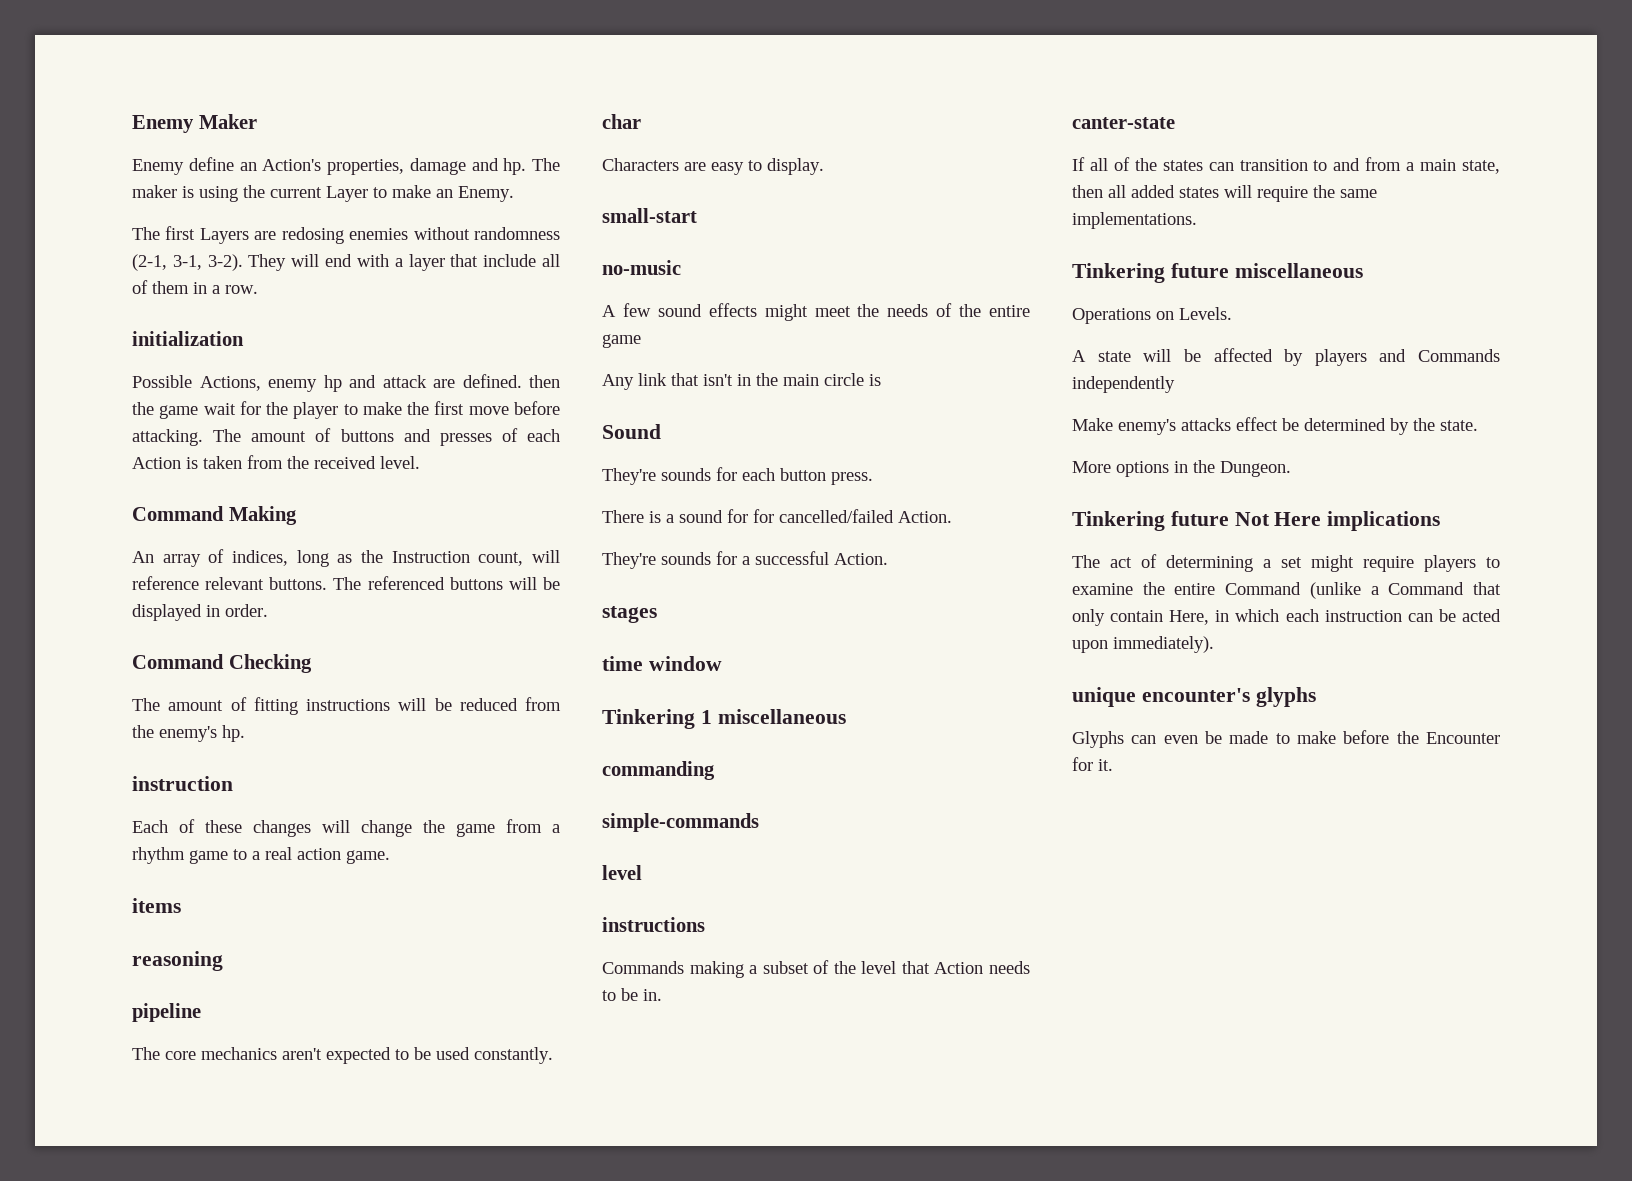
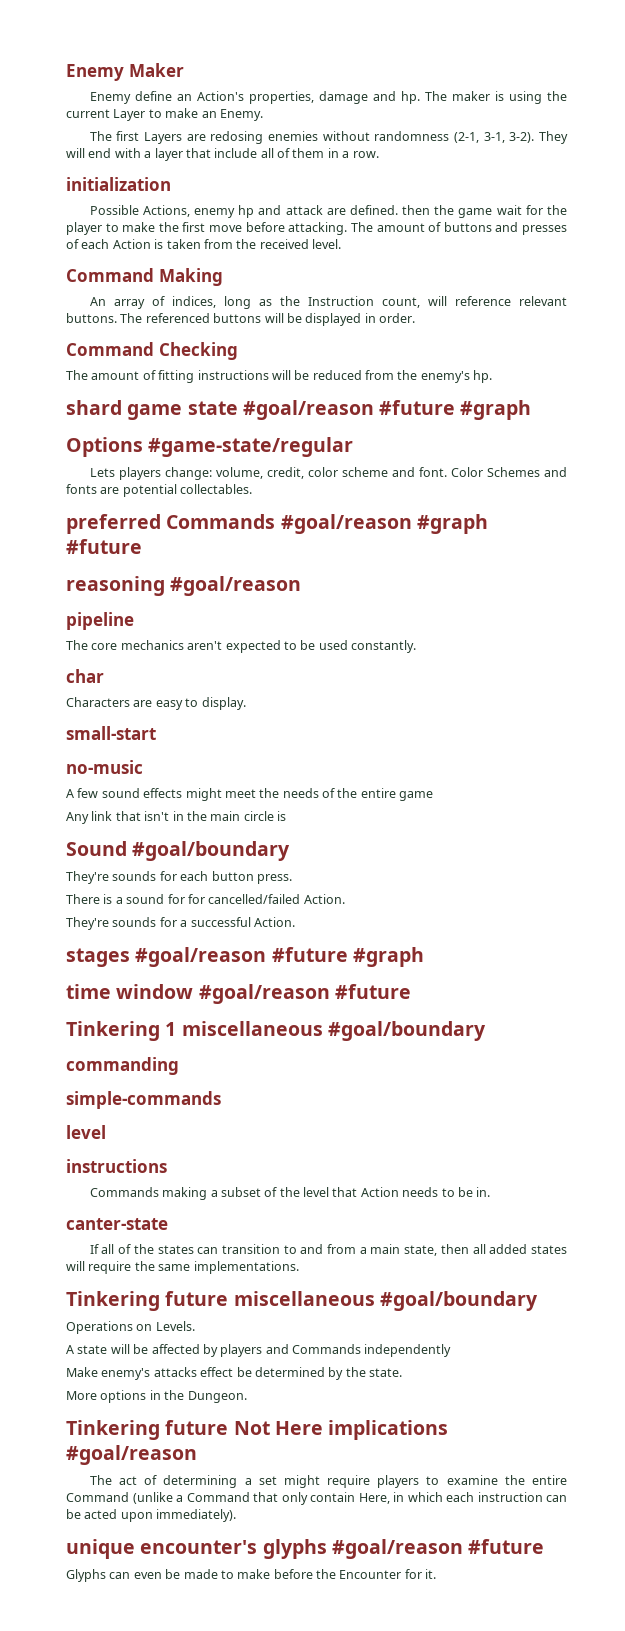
  The amount of fitting instructions will be reduced from the enemy's hp.
- instruction
- Each of these changes will change the game from a rhythm game to a real action game.
- items
+ shard game state #goal/reason #future #graph
+ Options #game-state/regular
+ Lets players change: volume, credit, color scheme and font. Color Schemes and fonts are potential collectables.
+ preferred Commands #goal/reason #graph #future
- reasoning
+ reasoning #goal/reason
- Sound
+ Sound #goal/boundary
- stages
+ stages #goal/reason #future #graph
- time window
+ time window #goal/reason #future
- Tinkering 1 miscellaneous
+ Tinkering 1 miscellaneous #goal/boundary
- Tinkering future miscellaneous
+ Tinkering future miscellaneous #goal/boundary
- Tinkering future Not Here implications
+ Tinkering future Not Here implications #goal/reason
- unique encounter's glyphs
+ unique encounter's glyphs #goal/reason #future

